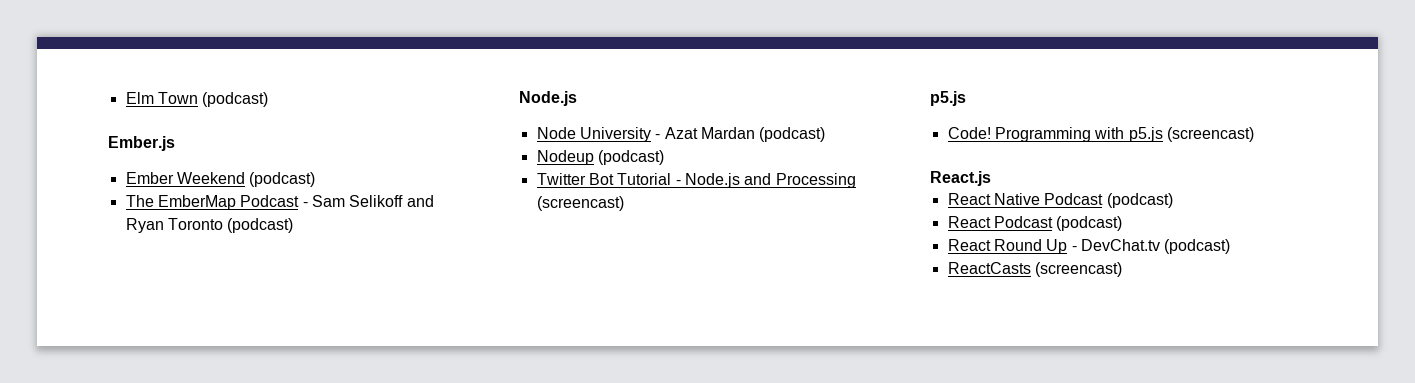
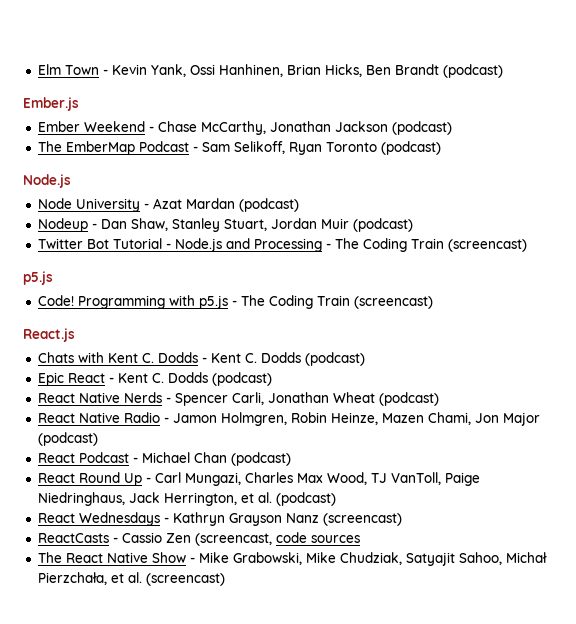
- Elm Town (podcast)
+ Elm Town - Kevin Yank, Ossi Hanhinen, Brian Hicks, Ben Brandt (podcast)
- Ember Weekend (podcast)
+ Ember Weekend - Chase McCarthy, Jonathan Jackson (podcast)
- The EmberMap Podcast - Sam Selikoff and Ryan Toronto (podcast)
+ The EmberMap Podcast - Sam Selikoff, Ryan Toronto (podcast)
- Nodeup (podcast)
+ Nodeup - Dan Shaw, Stanley Stuart, Jordan Muir (podcast)
- Twitter Bot Tutorial - Node.js and Processing (screencast)
+ Twitter Bot Tutorial - Node.js and Processing - The Coding Train (screencast)
- Programming with p5.js (screencast)
+ Programming with p5.js - The Coding Train (screencast)
  React.js
- React Native Podcast (podcast)
+ Chats with Kent C. Dodds - Kent C. Dodds (podcast)
+ Epic React - Kent C. Dodds (podcast)
+ React Native Nerds - Spencer Carli, Jonathan Wheat (podcast)
+ React Native Radio - Jamon Holmgren, Robin Heinze, Mazen Chami, Jon Major (podcast)
- React Podcast (podcast)
+ React Podcast - Michael Chan (podcast)
- React Round Up - DevChat.tv (podcast)
- ReactCasts (screencast)
+ React Round Up - Carl Mungazi, Charles Max Wood, TJ VanToll, Paige Niedringhaus, Jack Herrington, et al. (podcast)
+ React Wednesdays - Kathryn Grayson Nanz (screencast)
+ ReactCasts - Cassio Zen (screencast, code sources
+ The React Native Show - Mike Grabowski, Mike Chudziak, Satyajit Sahoo, Michał Pierzchała, et al. (screencast)

